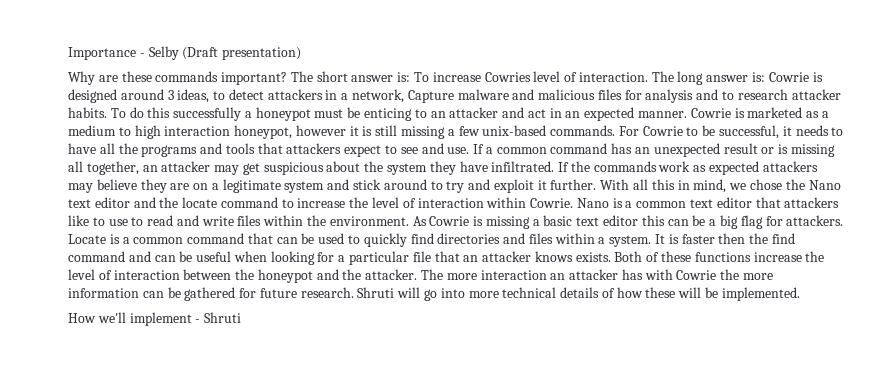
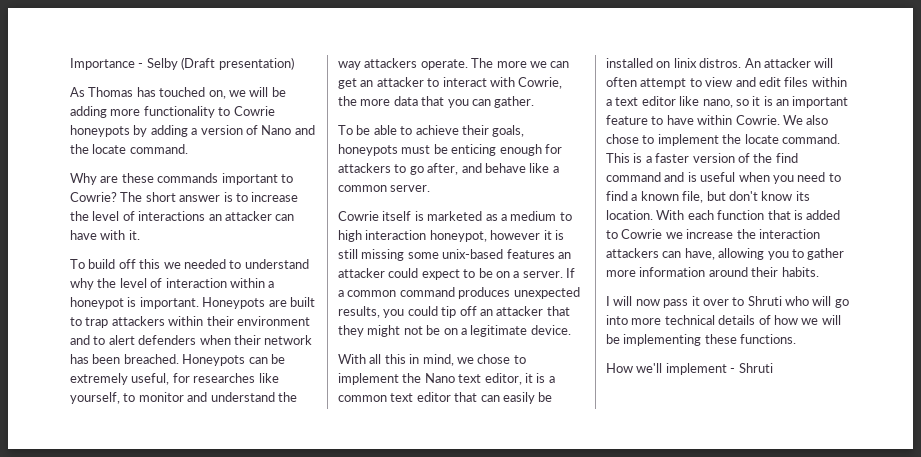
- Why are these commands important? The short answer is: To increase Cowries level of interaction. The long answer is: Cowrie is designed around 3 ideas, to detect attackers in a network, Capture malware and malicious files for analysis and to research attacker habits. To do this successfully a honeypot must be enticing to an attacker and act in an expected manner. Cowrie is marketed as a medium to high interaction honeypot, however it is still missing a few unix-based commands. For Cowrie to be successful, it needs to have all the programs and tools that attackers expect to see and use. If a common command has an unexpected result or is missing all together, an attacker may get suspicious about the system they have infiltrated. If the commands work as expected attackers may believe they are on a legitimate system and stick around to try and exploit it further. With all this in mind, we chose the Nano text editor and the locate command to increase the level of interaction within Cowrie. Nano is a common text editor that attackers like to use to read and write files within the environment. As Cowrie is missing a basic text editor this can be a big flag for attackers. Locate is a common command that can be used to quickly find directories and files within a system. It is faster then the find command and can be useful when looking for a particular file that an attacker knows exists. Both of these functions increase the level of interaction between the honeypot and the attacker. The more interaction an attacker has with Cowrie the more information can be gathered for future research. Shruti will go into more technical details of how these will be implemented.
+ As Thomas has touched on, we will be adding more functionality to Cowrie honeypots by adding a version of Nano and the locate command.
+ Why are these commands important to Cowrie? The short answer is to increase the level of interactions an attacker can have with it.
+ To build off this we needed to understand why the level of interaction within a honeypot is important. Honeypots are built to trap attackers within their environment and to alert defenders when their network has been breached. Honeypots can be extremely useful, for researches like yourself, to monitor and understand the way attackers operate. The more we can get an attacker to interact with Cowrie, the more data that you can gather.
+ To be able to achieve their goals, honeypots must be enticing enough for attackers to go after, and behave like a common server.
+ Cowrie itself is marketed as a medium to high interaction honeypot, however it is still missing some unix-based features an attacker could expect to be on a server. If a common command produces unexpected results, you could tip off an attacker that they might not be on a legitimate device.
+ With all this in mind, we chose to implement the Nano text editor, it is a common text editor that can easily be installed on linix distros. An attacker will often attempt to view and edit files within a text editor like nano, so it is an important feature to have within Cowrie. We also chose to implement the locate command. This is a faster version of the find command and is useful when you need to find a known file, but don't know its location. With each function that is added to Cowrie we increase the interaction attackers can have, allowing you to gather more information around their habits.
+ I will now pass it over to Shruti who will go into more technical details of how we will be implementing these functions.

